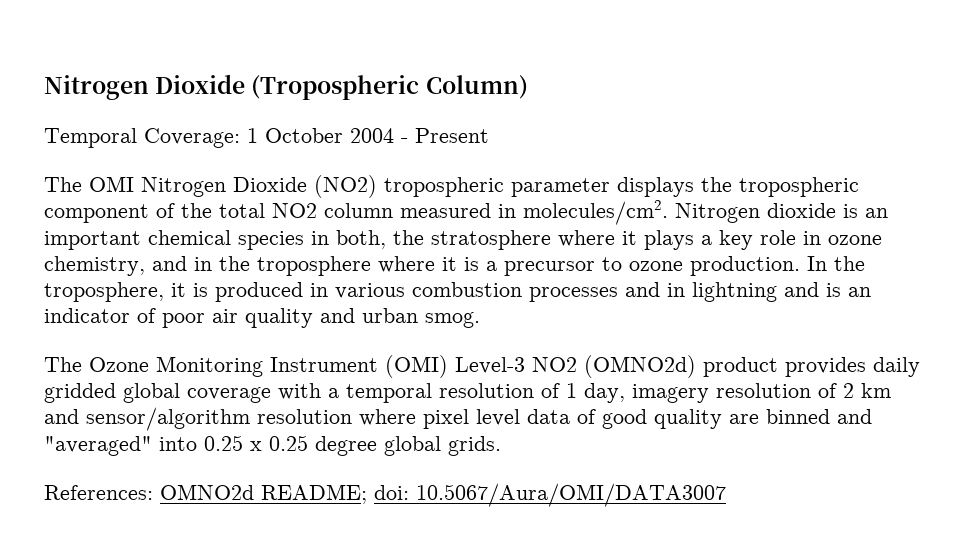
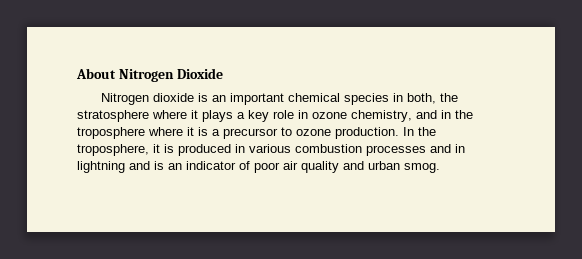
- Nitrogen Dioxide (Tropospheric Column)
- Temporal Coverage: 1 October 2004 - Present
- The OMI Nitrogen Dioxide (NO2) tropospheric parameter displays the tropospheric component of the total NO2 column measured in molecules/cm2. Nitrogen dioxide is an important chemical species in both, the stratosphere where it plays a key role in ozone chemistry, and in the troposphere where it is a precursor to ozone production.
+ About Nitrogen Dioxide
+ Nitrogen dioxide is an important chemical species in both, the stratosphere where it plays a key role in ozone chemistry, and in the troposphere where it is a precursor to ozone production.
- The Ozone Monitoring Instrument (OMI) Level-3 NO2 (OMNO2d) product provides daily gridded global coverage with a temporal resolution of 1 day, imagery resolution of 2 km and sensor/algorithm resolution where pixel level data of good quality are binned and "averaged" into 0.25 x 0.25 degree global grids.
- References: OMNO2d README; doi: 10.5067/Aura/OMI/DATA3007

